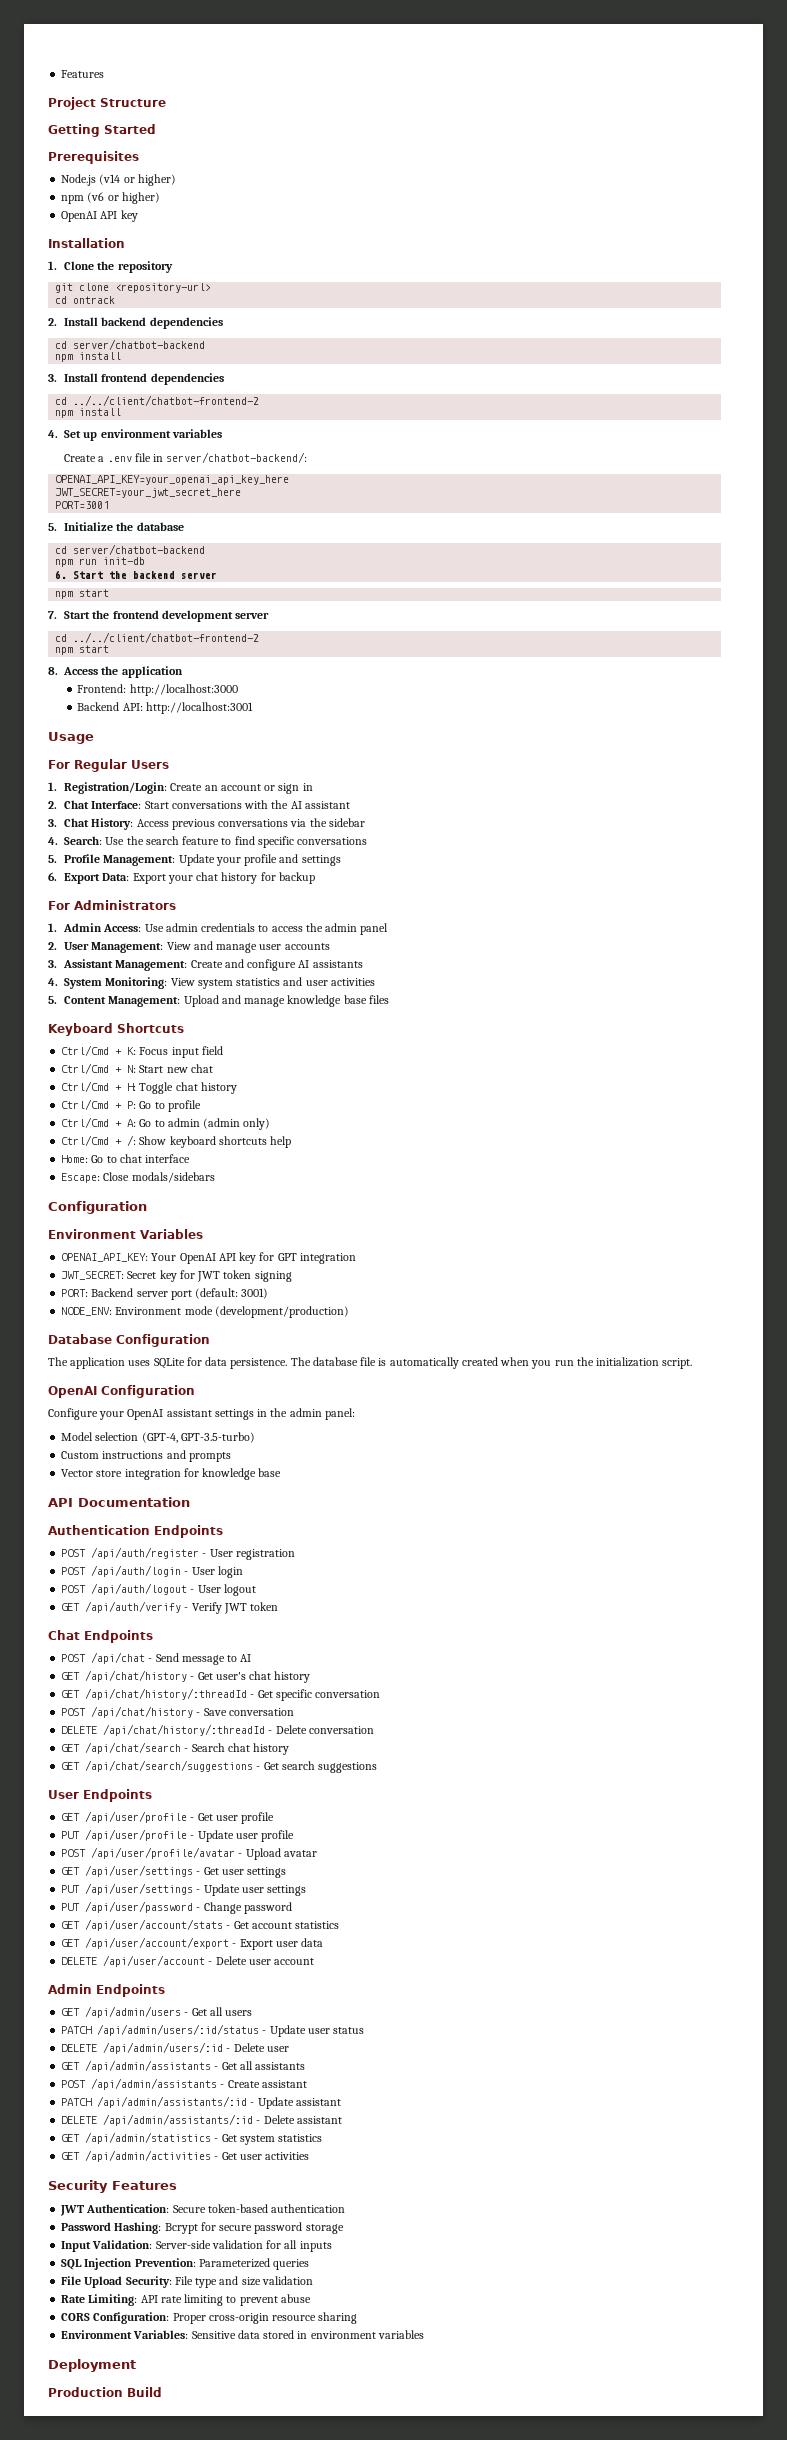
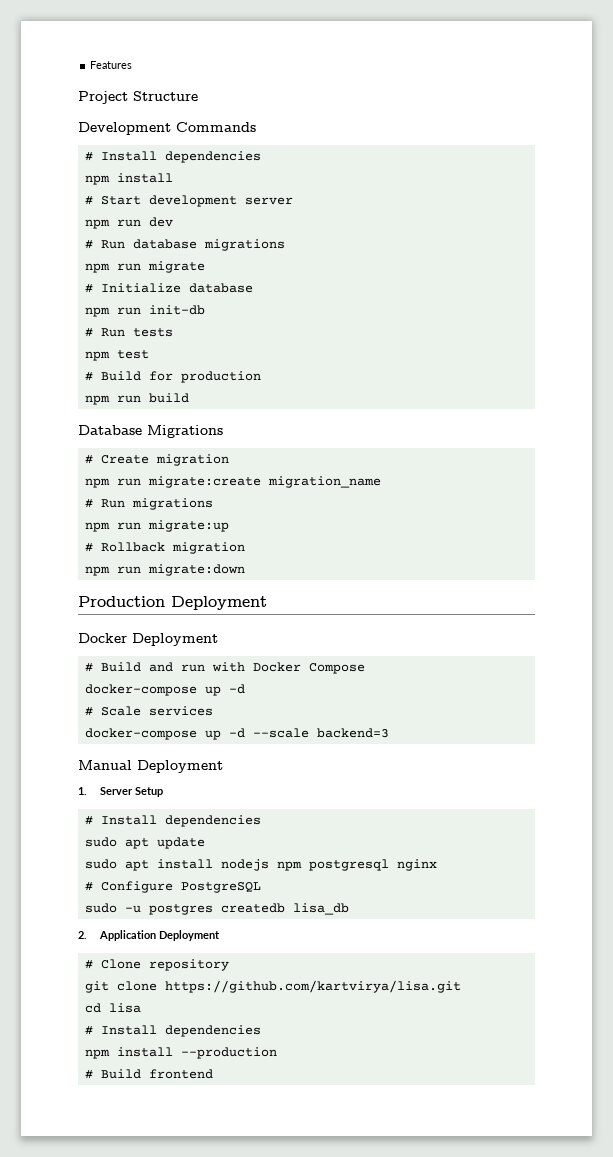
- Getting Started
- Prerequisites
- Node.js (v14 or higher)
- npm (v6 or higher)
- OpenAI API key
- Installation
- 1. Clone the repository
- git clone <repository-url>
- cd ontrack
- 2. Install backend dependencies
- cd server/chatbot-backend
+ Development Commands
+ # Install dependencies
  npm install
- 3. Install frontend dependencies
- cd ../../client/chatbot-frontend-2
- npm install
- 4. Set up environment variables
- Create a .env file in server/chatbot-backend/:
- OPENAI_API_KEY=your_openai_api_key_here
- JWT_SECRET=your_jwt_secret_here
- PORT=3001
- 5. Initialize the database
- cd server/chatbot-backend
+ # Start development server
+ npm run dev
+ # Run database migrations
+ npm run migrate
+ # Initialize database
- 6. Start the backend server
- npm start
- 7. Start the frontend development server
- cd ../../client/chatbot-frontend-2
- npm start
- 8. Access the application
- Frontend: http://localhost:3000
- Backend API: http://localhost:3001
- Usage
- For Regular Users
- 1. Registration/Login: Create an account or sign in
- 2. Chat Interface: Start conversations with the AI assistant
- 3. Chat History: Access previous conversations via the sidebar
- 4. Search: Use the search feature to find specific conversations
- 5. Profile Management: Update your profile and settings
- 6. Export Data: Export your chat history for backup
- For Administrators
- 1. Admin Access: Use admin credentials to access the admin panel
- 2. User Management: View and manage user accounts
- 3. Assistant Management: Create and configure AI assistants
- 4. System Monitoring: View system statistics and user activities
- 5. Content Management: Upload and manage knowledge base files
- Keyboard Shortcuts
- Ctrl/Cmd + K: Focus input field
- Ctrl/Cmd + N: Start new chat
- Ctrl/Cmd + H: Toggle chat history
- Ctrl/Cmd + P: Go to profile
- Ctrl/Cmd + A: Go to admin (admin only)
- Ctrl/Cmd + /: Show keyboard shortcuts help
- Home: Go to chat interface
- Escape: Close modals/sidebars
- Configuration
- Environment Variables
- OPENAI_API_KEY: Your OpenAI API key for GPT integration
- JWT_SECRET: Secret key for JWT token signing
- PORT: Backend server port (default: 3001)
- NODE_ENV: Environment mode (development/production)
- Database Configuration
- The application uses SQLite for data persistence. The database file is automatically created when you run the initialization script.
- OpenAI Configuration
- Configure your OpenAI assistant settings in the admin panel:
- Model selection (GPT-4, GPT-3.5-turbo)
- Custom instructions and prompts
- Vector store integration for knowledge base
- API Documentation
- Authentication Endpoints
- POST /api/auth/register - User registration
- POST /api/auth/login - User login
- POST /api/auth/logout - User logout
- GET /api/auth/verify - Verify JWT token
- Chat Endpoints
- POST /api/chat - Send message to AI
- GET /api/chat/history - Get user's chat history
- GET /api/chat/history/:threadId - Get specific conversation
- POST /api/chat/history - Save conversation
- DELETE /api/chat/history/:threadId - Delete conversation
- GET /api/chat/search - Search chat history
- GET /api/chat/search/suggestions - Get search suggestions
- User Endpoints
- GET /api/user/profile - Get user profile
- PUT /api/user/profile - Update user profile
- POST /api/user/profile/avatar - Upload avatar
- GET /api/user/settings - Get user settings
- PUT /api/user/settings - Update user settings
- PUT /api/user/password - Change password
- GET /api/user/account/stats - Get account statistics
- GET /api/user/account/export - Export user data
- DELETE /api/user/account - Delete user account
- Admin Endpoints
- GET /api/admin/users - Get all users
- PATCH /api/admin/users/:id/status - Update user status
- DELETE /api/admin/users/:id - Delete user
- GET /api/admin/assistants - Get all assistants
- POST /api/admin/assistants - Create assistant
- PATCH /api/admin/assistants/:id - Update assistant
- DELETE /api/admin/assistants/:id - Delete assistant
- GET /api/admin/statistics - Get system statistics
- GET /api/admin/activities - Get user activities
- Security Features
- JWT Authentication: Secure token-based authentication
- Password Hashing: Bcrypt for secure password storage
- Input Validation: Server-side validation for all inputs
- SQL Injection Prevention: Parameterized queries
- File Upload Security: File type and size validation
- Rate Limiting: API rate limiting to prevent abuse
- CORS Configuration: Proper cross-origin resource sharing
- Environment Variables: Sensitive data stored in environment variables
- Deployment
- Production Build
+ # Run tests
+ npm test
+ # Build for production
+ npm run build
+ Database Migrations
+ # Create migration
+ npm run migrate:create migration_name
+ # Run migrations
+ npm run migrate:up
+ # Rollback migration
+ npm run migrate:down
+ Production Deployment
+ Docker Deployment
+ # Build and run with Docker Compose
+ docker-compose up -d
+ # Scale services
+ docker-compose up -d --scale backend=3
+ Manual Deployment
+ 1. Server Setup
+ # Install dependencies
+ sudo apt update
+ sudo apt install nodejs npm postgresql nginx
+ # Configure PostgreSQL
+ sudo -u postgres createdb lisa_db
+ 2. Application Deployment
+ # Clone repository
+ git clone https://github.com/kartvirya/lisa.git
+ cd lisa
+ # Install dependencies
+ npm install --production
+ # Build frontend

